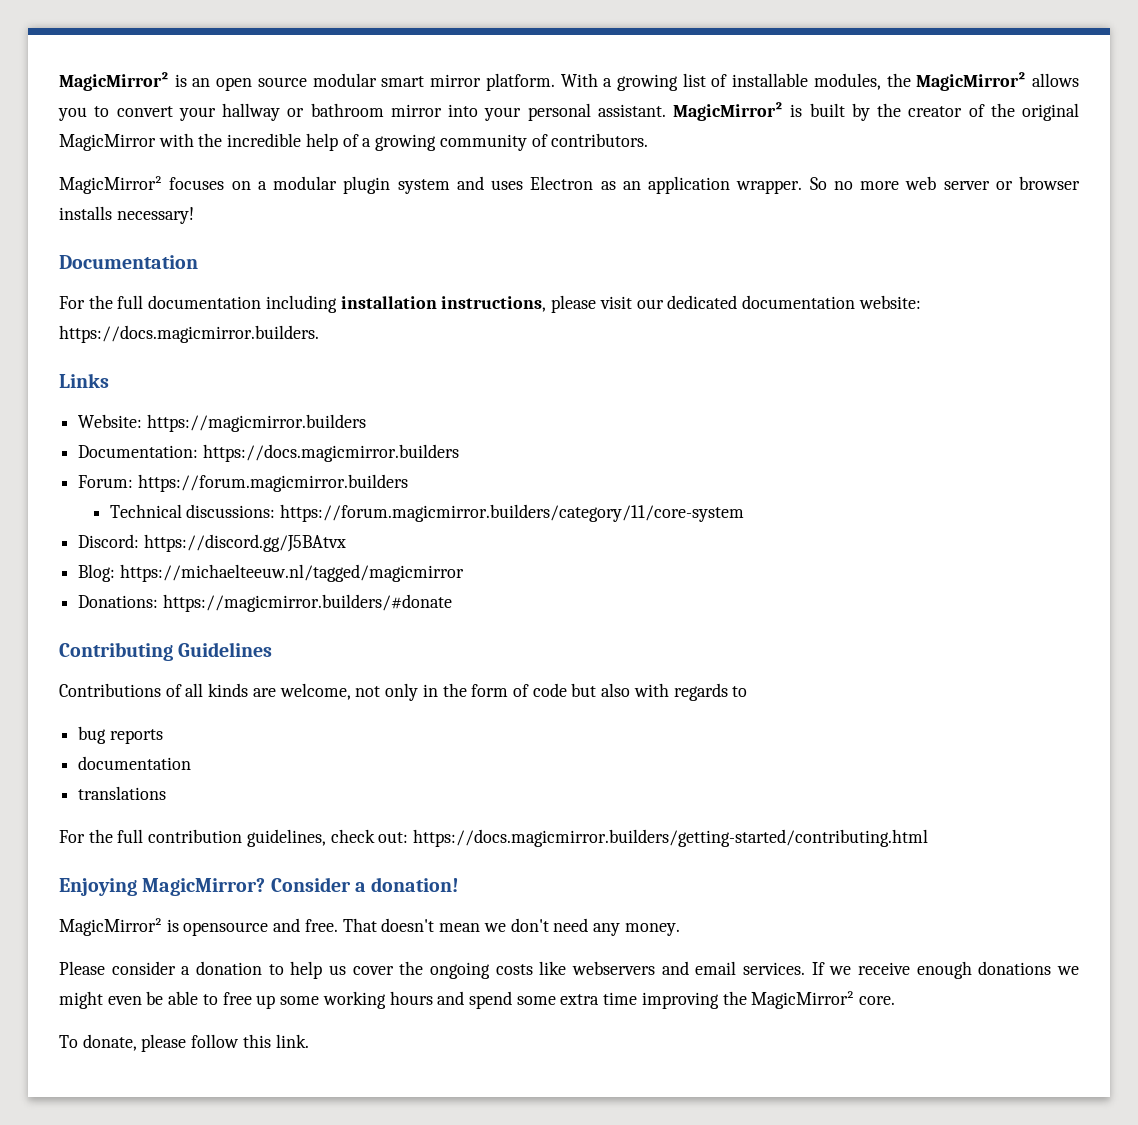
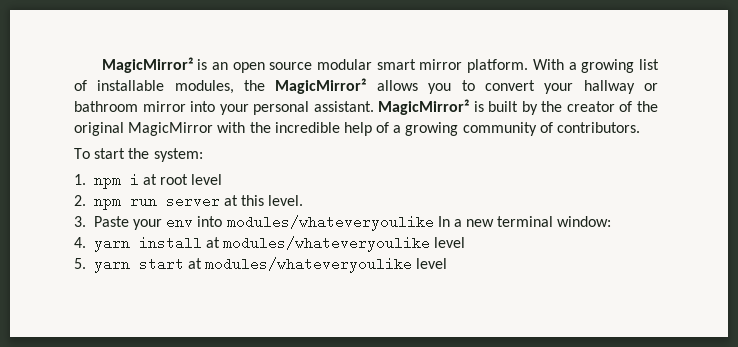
- MagicMirror² focuses on a modular plugin system and uses Electron as an application wrapper. So no more web server or browser installs necessary!
- Documentation
- For the full documentation including installation instructions, please visit our dedicated documentation website: https://docs.magicmirror.builders.
- Links
- Website: https://magicmirror.builders
- Documentation: https://docs.magicmirror.builders
- Forum: https://forum.magicmirror.builders
- Technical discussions: https://forum.magicmirror.builders/category/11/core-system
- Discord: https://discord.gg/J5BAtvx
- Blog: https://michaelteeuw.nl/tagged/magicmirror
- Donations: https://magicmirror.builders/#donate
- Contributing Guidelines
- Contributions of all kinds are welcome, not only in the form of code but also with regards to
- bug reports
- documentation
- translations
- For the full contribution guidelines, check out: https://docs.magicmirror.builders/getting-started/contributing.html
- Enjoying MagicMirror? Consider a donation!
- MagicMirror² is opensource and free. That doesn't mean we don't need any money.
- Please consider a donation to help us cover the ongoing costs like webservers and email services. If we receive enough donations we might even be able to free up some working hours and spend some extra time improving the MagicMirror² core.
- To donate, please follow this link.
+ To start the system:
+ 1. npm i at root level
+ 2. npm run server at this level.
+ 3. Paste your env into modules/whateveryoulike In a new terminal window:
+ 4. yarn install at modules/whateveryoulike level
+ 5. yarn start at modules/whateveryoulike level

